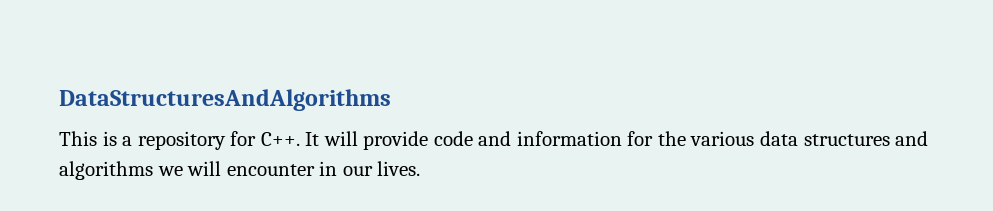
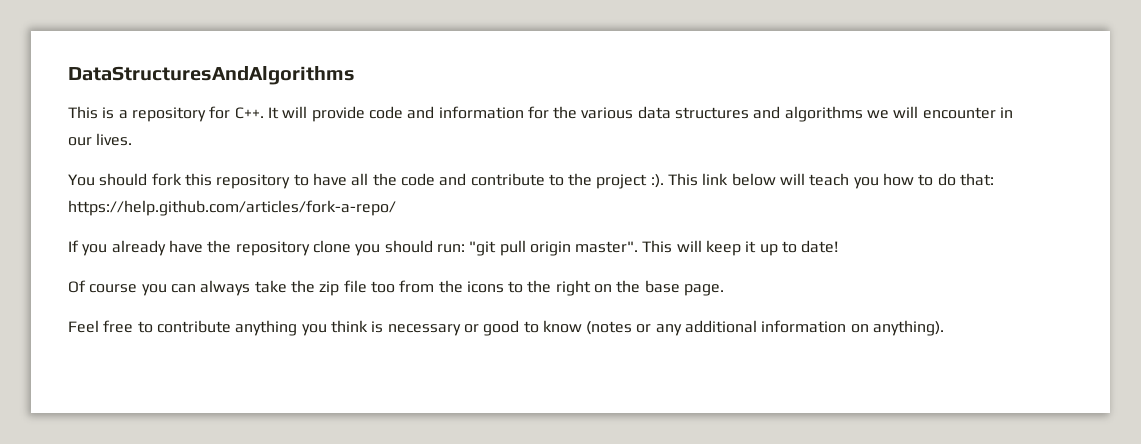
+ You should fork this repository to have all the code and contribute to the project :). This link below will teach you how to do that: https://help.github.com/articles/fork-a-repo/
+ If you already have the repository clone you should run: "git pull origin master". This will keep it up to date!
+ Of course you can always take the zip file too from the icons to the right on the base page.
+ Feel free to contribute anything you think is necessary or good to know (notes or any additional information on anything).

